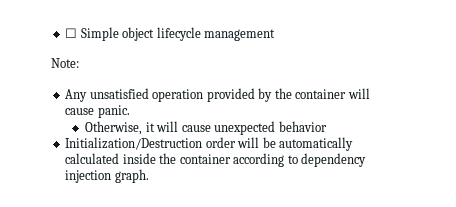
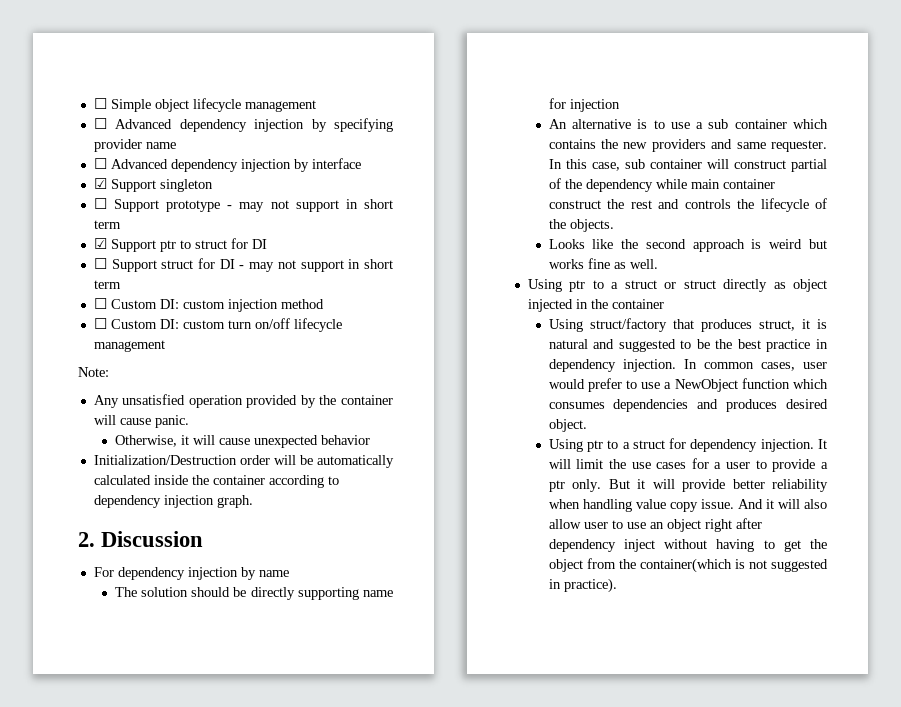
+ ☐ Advanced dependency injection by specifying provider name
+ ☐ Advanced dependency injection by interface
+ ☑ Support singleton
+ ☐ Support prototype - may not support in short term
+ ☑ Support ptr to struct for DI
+ ☐ Support struct for DI - may not support in short term
+ ☐ Custom DI: custom injection method
+ ☐ Custom DI: custom turn on/off lifecycle management
+ 2. Discussion
+ For dependency injection by name
+ The solution should be directly supporting name for injection
+ An alternative is to use a sub container which contains the new providers and same requester. In this case, sub container will construct partial of the dependency while main container construct the rest and controls the lifecycle of the objects.
+ Looks like the second approach is weird but works fine as well.
+ Using ptr to a struct or struct directly as object injected in the container
+ Using struct/factory that produces struct, it is natural and suggested to be the best practice in dependency injection. In common cases, user would prefer to use a NewObject function which consumes dependencies and produces desired object.
+ Using ptr to a struct for dependency injection. It will limit the use cases for a user to provide a ptr only. But it will provide better reliability when handling value copy issue. And it will also allow user to use an object right after dependency inject without having to get the object from the container(which is not suggested in practice).

